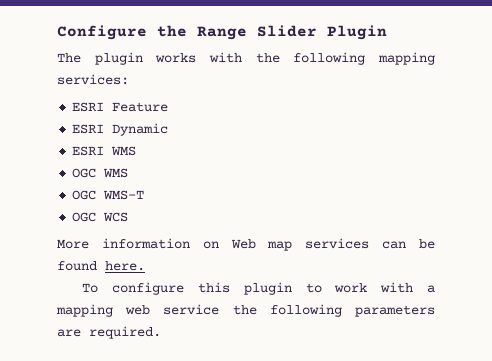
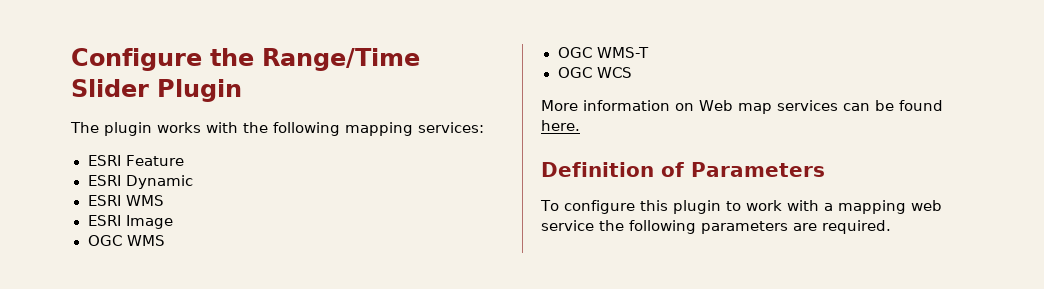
- Configure the Range Slider Plugin
+ Configure the Range/Time Slider Plugin
+ ESRI Image
+ Definition of Parameters

